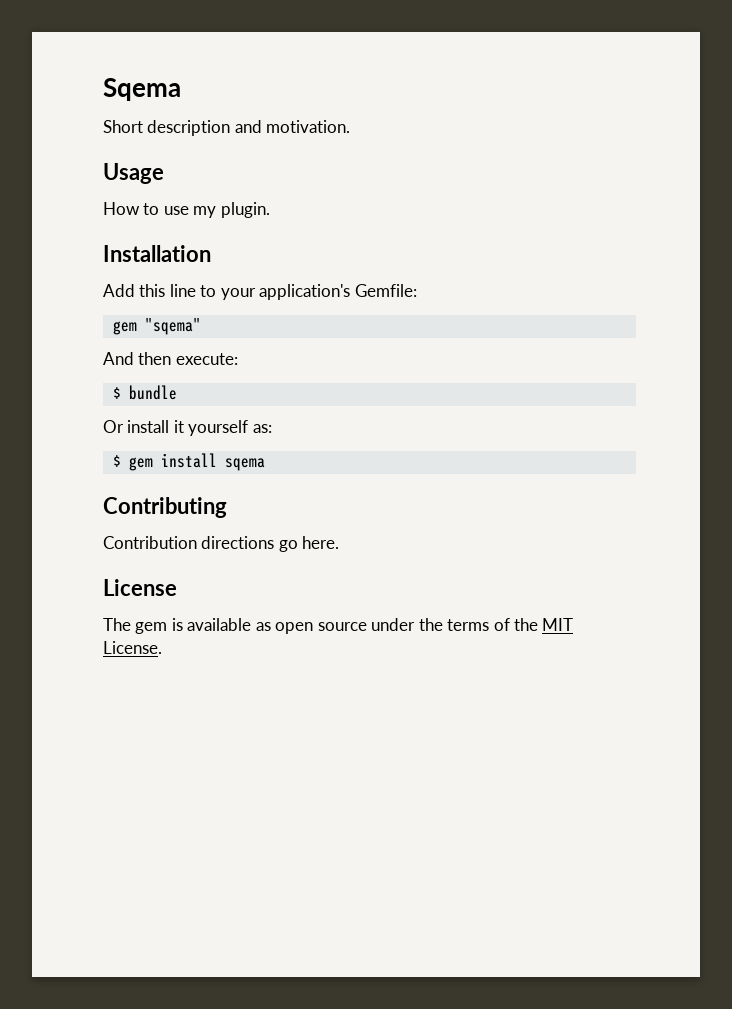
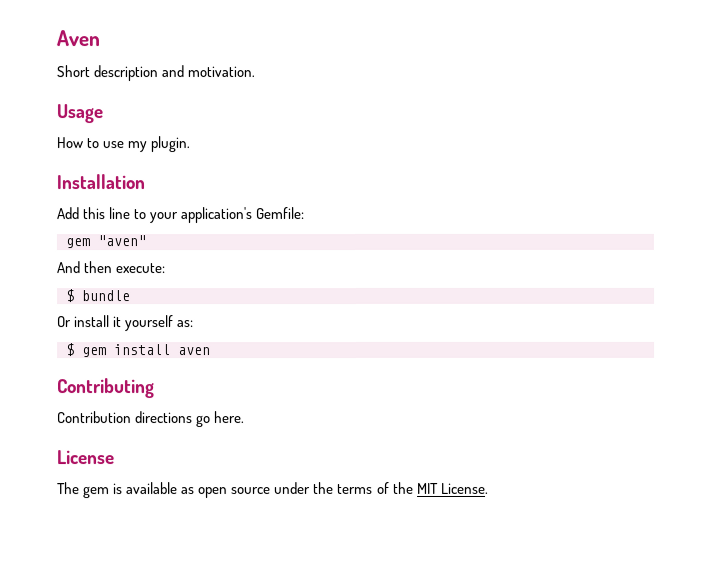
- Sqema
+ Aven
- gem "sqema"
+ gem "aven"
- $ gem install sqema
+ $ gem install aven

